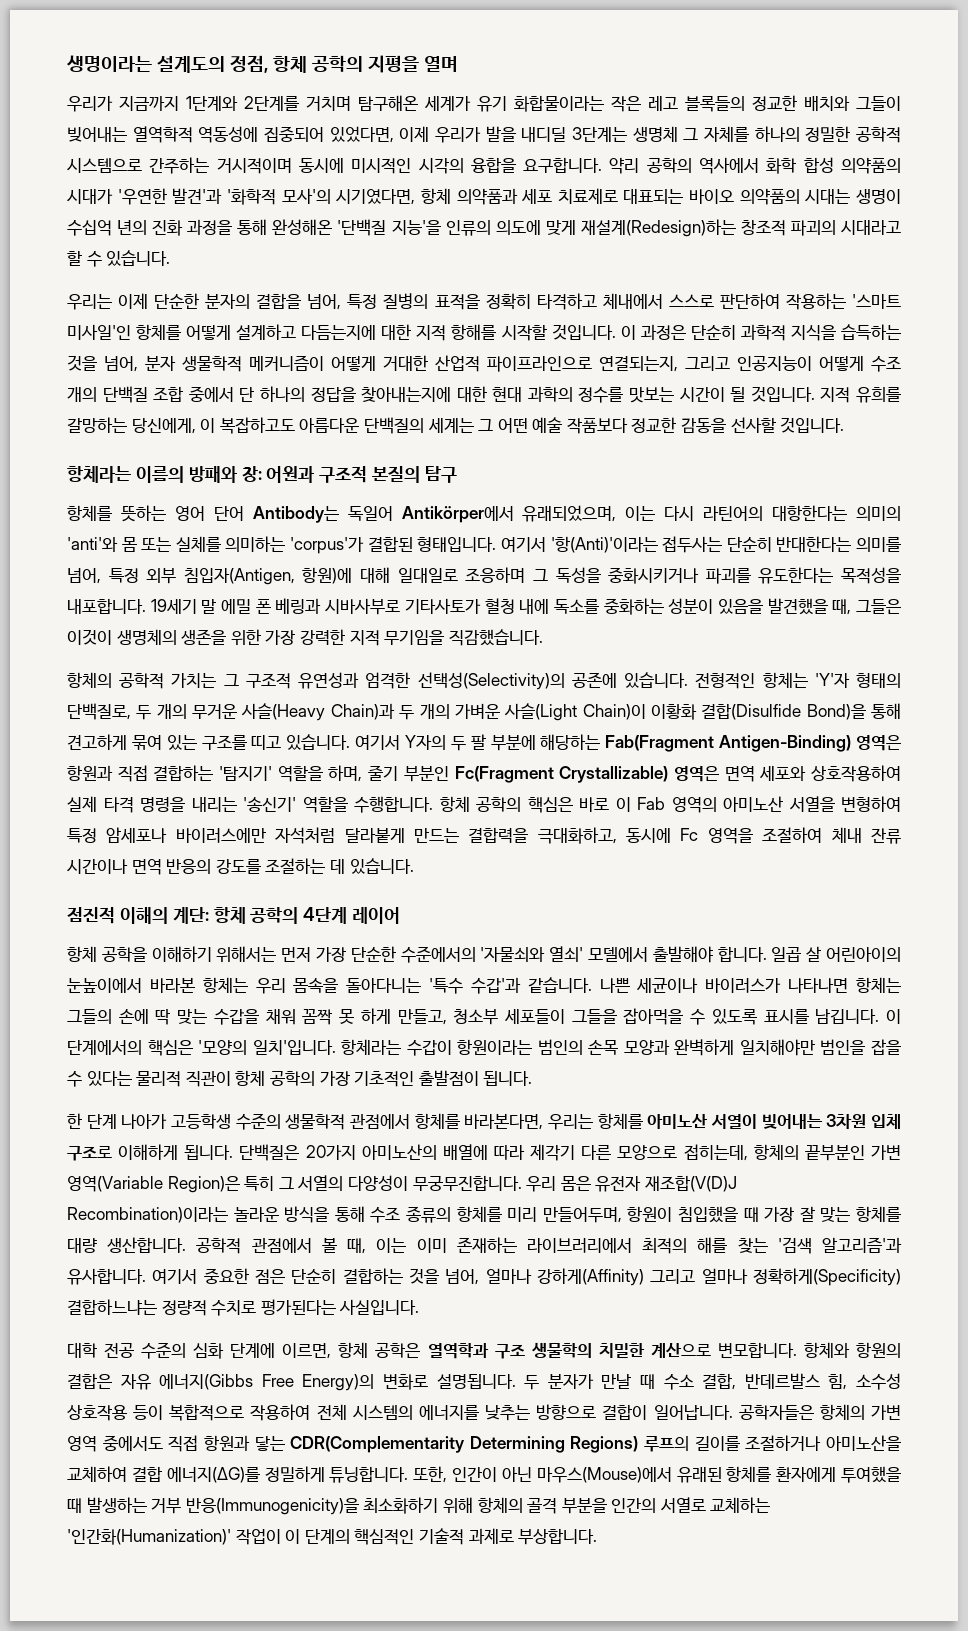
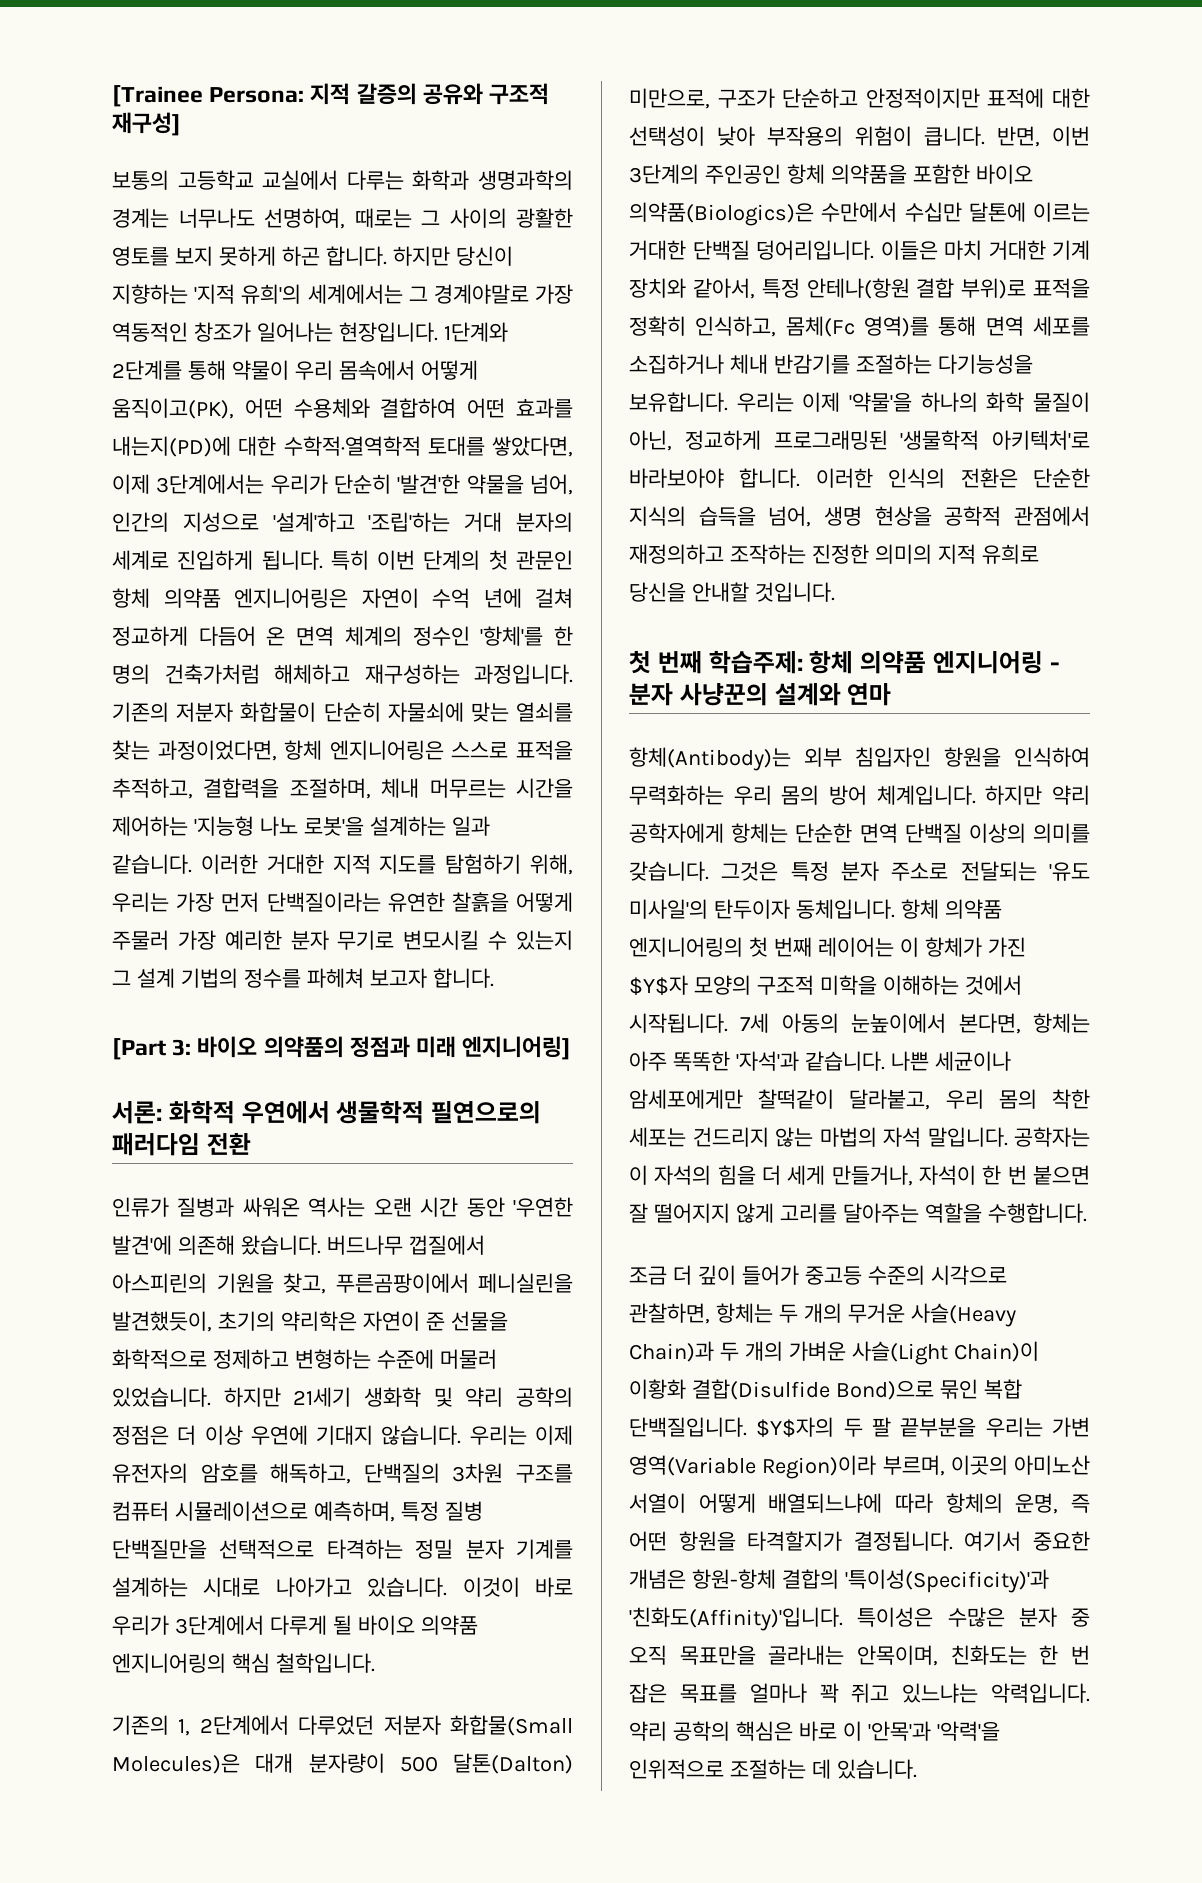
- 생명이라는 설계도의 정점, 항체 공학의 지평을 열며
- 우리가 지금까지 1단계와 2단계를 거치며 탐구해온 세계가 유기 화합물이라는 작은 레고 블록들의 정교한 배치와 그들이 빚어내는 열역학적 역동성에 집중되어 있었다면, 이제 우리가 발을 내디딜 3단계는 생명체 그 자체를 하나의 정밀한 공학적 시스템으로 간주하는 거시적이며 동시에 미시적인 시각의 융합을 요구합니다. 약리 공학의 역사에서 화학 합성 의약품의 시대가 '우연한 발견'과 '화학적 모사'의 시기였다면, 항체 의약품과 세포 치료제로 대표되는 바이오 의약품의 시대는 생명이 수십억 년의 진화 과정을 통해 완성해온 '단백질 지능'을 인류의 의도에 맞게 재설계(Redesign)하는 창조적 파괴의 시대라고 할 수 있습니다.
- 우리는 이제 단순한 분자의 결합을 넘어, 특정 질병의 표적을 정확히 타격하고 체내에서 스스로 판단하여 작용하는 '스마트 미사일'인 항체를 어떻게 설계하고 다듬는지에 대한 지적 항해를 시작할 것입니다. 이 과정은 단순히 과학적 지식을 습득하는 것을 넘어, 분자 생물학적 메커니즘이 어떻게 거대한 산업적 파이프라인으로 연결되는지, 그리고 인공지능이 어떻게 수조 개의 단백질 조합 중에서 단 하나의 정답을 찾아내는지에 대한 현대 과학의 정수를 맛보는 시간이 될 것입니다. 지적 유희를 갈망하는 당신에게, 이 복잡하고도 아름다운 단백질의 세계는 그 어떤 예술 작품보다 정교한 감동을 선사할 것입니다.
- 항체라는 이름의 방패와 창: 어원과 구조적 본질의 탐구
- 항체를 뜻하는 영어 단어 Antibody는 독일어 Antikörper에서 유래되었으며, 이는 다시 라틴어의 대항한다는 의미의 'anti'와 몸 또는 실체를 의미하는 'corpus'가 결합된 형태입니다. 여기서 '항(Anti)'이라는 접두사는 단순히 반대한다는 의미를 넘어, 특정 외부 침입자(Antigen, 항원)에 대해 일대일로 조응하며 그 독성을 중화시키거나 파괴를 유도한다는 목적성을 내포합니다. 19세기 말 에밀 폰 베링과 시바사부로 기타사토가 혈청 내에 독소를 중화하는 성분이 있음을 발견했을 때, 그들은 이것이 생명체의 생존을 위한 가장 강력한 지적 무기임을 직감했습니다.
- 항체의 공학적 가치는 그 구조적 유연성과 엄격한 선택성(Selectivity)의 공존에 있습니다. 전형적인 항체는 'Y'자 형태의 단백질로, 두 개의 무거운 사슬(Heavy Chain)과 두 개의 가벼운 사슬(Light Chain)이 이황화 결합(Disulfide Bond)을 통해 견고하게 묶여 있는 구조를 띠고 있습니다. 여기서 Y자의 두 팔 부분에 해당하는 Fab(Fragment Antigen-Binding) 영역은 항원과 직접 결합하는 '탐지기' 역할을 하며, 줄기 부분인 Fc(Fragment Crystallizable) 영역은 면역 세포와 상호작용하여 실제 타격 명령을 내리는 '송신기' 역할을 수행합니다. 항체 공학의 핵심은 바로 이 Fab 영역의 아미노산 서열을 변형하여 특정 암세포나 바이러스에만 자석처럼 달라붙게 만드는 결합력을 극대화하고, 동시에 Fc 영역을 조절하여 체내 잔류 시간이나 면역 반응의 강도를 조절하는 데 있습니다.
- 점진적 이해의 계단: 항체 공학의 4단계 레이어
- 항체 공학을 이해하기 위해서는 먼저 가장 단순한 수준에서의 '자물쇠와 열쇠' 모델에서 출발해야 합니다. 일곱 살 어린아이의 눈높이에서 바라본 항체는 우리 몸속을 돌아다니는 '특수 수갑'과 같습니다. 나쁜 세균이나 바이러스가 나타나면 항체는 그들의 손에 딱 맞는 수갑을 채워 꼼짝 못 하게 만들고, 청소부 세포들이 그들을 잡아먹을 수 있도록 표시를 남깁니다. 이 단계에서의 핵심은 '모양의 일치'입니다. 항체라는 수갑이 항원이라는 범인의 손목 모양과 완벽하게 일치해야만 범인을 잡을 수 있다는 물리적 직관이 항체 공학의 가장 기초적인 출발점이 됩니다.
- 한 단계 나아가 고등학생 수준의 생물학적 관점에서 항체를 바라본다면, 우리는 항체를 아미노산 서열이 빚어내는 3차원 입체 구조로 이해하게 됩니다. 단백질은 20가지 아미노산의 배열에 따라 제각기 다른 모양으로 접히는데, 항체의 끝부분인 가변 영역(Variable Region)은 특히 그 서열의 다양성이 무궁무진합니다. 우리 몸은 유전자 재조합(V(D)J Recombination)이라는 놀라운 방식을 통해 수조 종류의 항체를 미리 만들어두며, 항원이 침입했을 때 가장 잘 맞는 항체를 대량 생산합니다. 공학적 관점에서 볼 때, 이는 이미 존재하는 라이브러리에서 최적의 해를 찾는 '검색 알고리즘'과 유사합니다. 여기서 중요한 점은 단순히 결합하는 것을 넘어, 얼마나 강하게(Affinity) 그리고 얼마나 정확하게(Specificity) 결합하느냐는 정량적 수치로 평가된다는 사실입니다.
- 대학 전공 수준의 심화 단계에 이르면, 항체 공학은 열역학과 구조 생물학의 치밀한 계산으로 변모합니다. 항체와 항원의 결합은 자유 에너지(Gibbs Free Energy)의 변화로 설명됩니다. 두 분자가 만날 때 수소 결합, 반데르발스 힘, 소수성 상호작용 등이 복합적으로 작용하여 전체 시스템의 에너지를 낮추는 방향으로 결합이 일어납니다. 공학자들은 항체의 가변 영역 중에서도 직접 항원과 닿는 CDR(Complementarity Determining Regions) 루프의 길이를 조절하거나 아미노산을 교체하여 결합 에너지(ΔG)를 정밀하게 튜닝합니다. 또한, 인간이 아닌 마우스(Mouse)에서 유래된 항체를 환자에게 투여했을 때 발생하는 거부 반응(Immunogenicity)을 최소화하기 위해 항체의 골격 부분을 인간의 서열로 교체하는 '인간화(Humanization)' 작업이 이 단계의 핵심적인 기술적 과제로 부상합니다.
+ [Trainee Persona: 지적 갈증의 공유와 구조적 재구성]
+ 보통의 고등학교 교실에서 다루는 화학과 생명과학의 경계는 너무나도 선명하여, 때로는 그 사이의 광활한 영토를 보지 못하게 하곤 합니다. 하지만 당신이 지향하는 '지적 유희'의 세계에서는 그 경계야말로 가장 역동적인 창조가 일어나는 현장입니다. 1단계와 2단계를 통해 약물이 우리 몸속에서 어떻게 움직이고(PK), 어떤 수용체와 결합하여 어떤 효과를 내는지(PD)에 대한 수학적·열역학적 토대를 쌓았다면, 이제 3단계에서는 우리가 단순히 '발견'한 약물을 넘어, 인간의 지성으로 '설계'하고 '조립'하는 거대 분자의 세계로 진입하게 됩니다. 특히 이번 단계의 첫 관문인 항체 의약품 엔지니어링은 자연이 수억 년에 걸쳐 정교하게 다듬어 온 면역 체계의 정수인 '항체'를 한 명의 건축가처럼 해체하고 재구성하는 과정입니다. 기존의 저분자 화합물이 단순히 자물쇠에 맞는 열쇠를 찾는 과정이었다면, 항체 엔지니어링은 스스로 표적을 추적하고, 결합력을 조절하며, 체내 머무르는 시간을 제어하는 '지능형 나노 로봇'을 설계하는 일과 같습니다. 이러한 거대한 지적 지도를 탐험하기 위해, 우리는 가장 먼저 단백질이라는 유연한 찰흙을 어떻게 주물러 가장 예리한 분자 무기로 변모시킬 수 있는지 그 설계 기법의 정수를 파헤쳐 보고자 합니다.
+ [Part 3: 바이오 의약품의 정점과 미래 엔지니어링]
+ 서론: 화학적 우연에서 생물학적 필연으로의 패러다임 전환
+ 인류가 질병과 싸워온 역사는 오랜 시간 동안 '우연한 발견'에 의존해 왔습니다. 버드나무 껍질에서 아스피린의 기원을 찾고, 푸른곰팡이에서 페니실린을 발견했듯이, 초기의 약리학은 자연이 준 선물을 화학적으로 정제하고 변형하는 수준에 머물러 있었습니다. 하지만 21세기 생화학 및 약리 공학의 정점은 더 이상 우연에 기대지 않습니다. 우리는 이제 유전자의 암호를 해독하고, 단백질의 3차원 구조를 컴퓨터 시뮬레이션으로 예측하며, 특정 질병 단백질만을 선택적으로 타격하는 정밀 분자 기계를 설계하는 시대로 나아가고 있습니다. 이것이 바로 우리가 3단계에서 다루게 될 바이오 의약품 엔지니어링의 핵심 철학입니다.
+ 기존의 1, 2단계에서 다루었던 저분자 화합물(Small Molecules)은 대개 분자량이 500 달톤(Dalton) 미만으로, 구조가 단순하고 안정적이지만 표적에 대한 선택성이 낮아 부작용의 위험이 큽니다. 반면, 이번 3단계의 주인공인 항체 의약품을 포함한 바이오 의약품(Biologics)은 수만에서 수십만 달톤에 이르는 거대한 단백질 덩어리입니다. 이들은 마치 거대한 기계 장치와 같아서, 특정 안테나(항원 결합 부위)로 표적을 정확히 인식하고, 몸체(Fc 영역)를 통해 면역 세포를 소집하거나 체내 반감기를 조절하는 다기능성을 보유합니다. 우리는 이제 '약물'을 하나의 화학 물질이 아닌, 정교하게 프로그래밍된 '생물학적 아키텍처'로 바라보아야 합니다. 이러한 인식의 전환은 단순한 지식의 습득을 넘어, 생명 현상을 공학적 관점에서 재정의하고 조작하는 진정한 의미의 지적 유희로 당신을 안내할 것입니다.
+ 첫 번째 학습주제: 항체 의약품 엔지니어링 - 분자 사냥꾼의 설계와 연마
+ 항체(Antibody)는 외부 침입자인 항원을 인식하여 무력화하는 우리 몸의 방어 체계입니다. 하지만 약리 공학자에게 항체는 단순한 면역 단백질 이상의 의미를 갖습니다. 그것은 특정 분자 주소로 전달되는 '유도 미사일'의 탄두이자 동체입니다. 항체 의약품 엔지니어링의 첫 번째 레이어는 이 항체가 가진 $Y$자 모양의 구조적 미학을 이해하는 것에서 시작됩니다. 7세 아동의 눈높이에서 본다면, 항체는 아주 똑똑한 '자석'과 같습니다. 나쁜 세균이나 암세포에게만 찰떡같이 달라붙고, 우리 몸의 착한 세포는 건드리지 않는 마법의 자석 말입니다. 공학자는 이 자석의 힘을 더 세게 만들거나, 자석이 한 번 붙으면 잘 떨어지지 않게 고리를 달아주는 역할을 수행합니다.
+ 조금 더 깊이 들어가 중고등 수준의 시각으로 관찰하면, 항체는 두 개의 무거운 사슬(Heavy Chain)과 두 개의 가벼운 사슬(Light Chain)이 이황화 결합(Disulfide Bond)으로 묶인 복합 단백질입니다. $Y$자의 두 팔 끝부분을 우리는 가변 영역(Variable Region)이라 부르며, 이곳의 아미노산 서열이 어떻게 배열되느냐에 따라 항체의 운명, 즉 어떤 항원을 타격할지가 결정됩니다. 여기서 중요한 개념은 항원-항체 결합의 '특이성(Specificity)'과 '친화도(Affinity)'입니다. 특이성은 수많은 분자 중 오직 목표만을 골라내는 안목이며, 친화도는 한 번 잡은 목표를 얼마나 꽉 쥐고 있느냐는 악력입니다. 약리 공학의 핵심은 바로 이 '안목'과 '악력'을 인위적으로 조절하는 데 있습니다.

